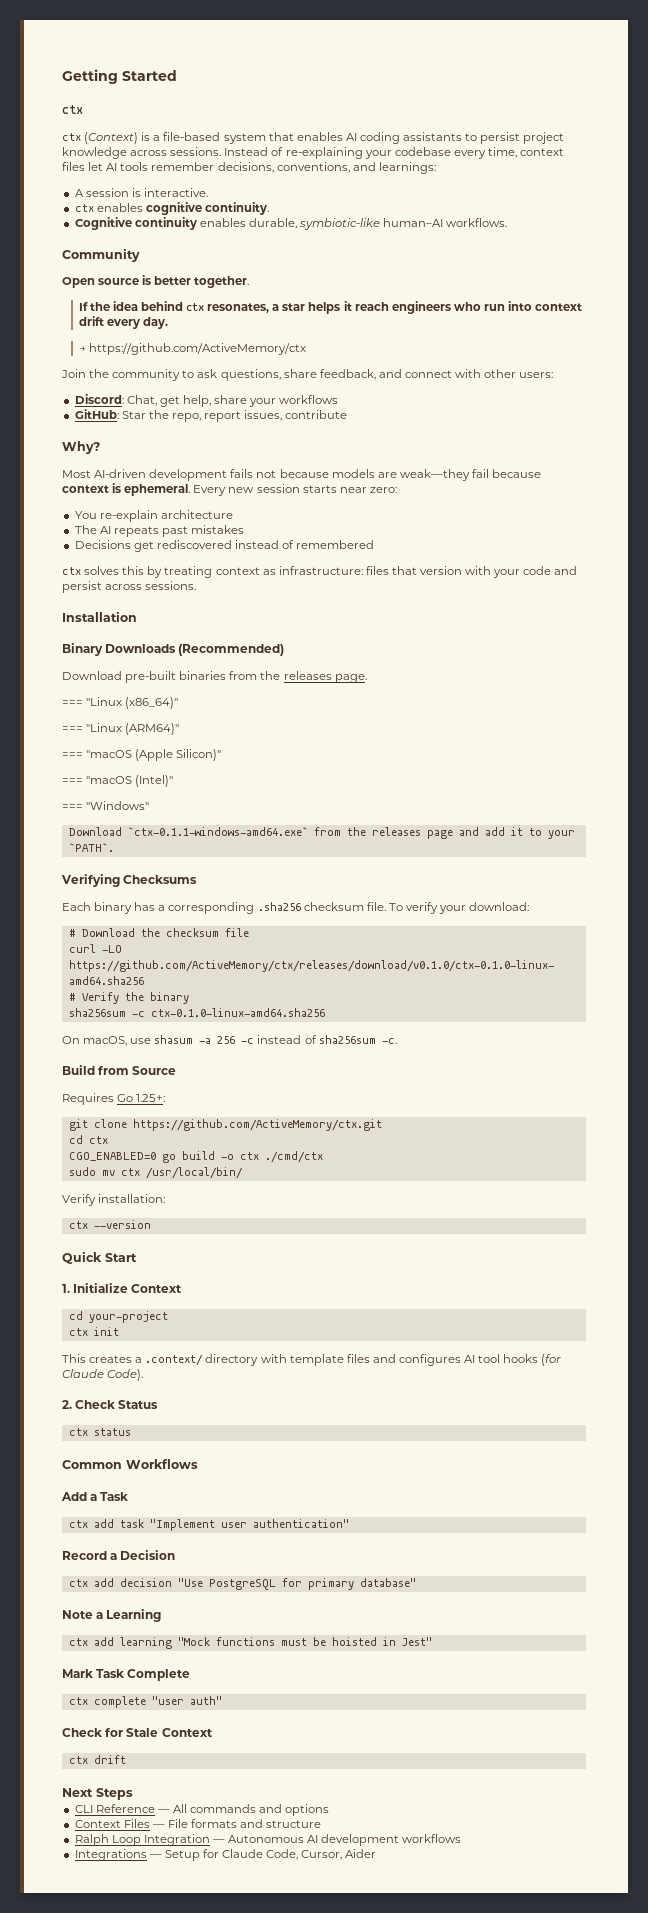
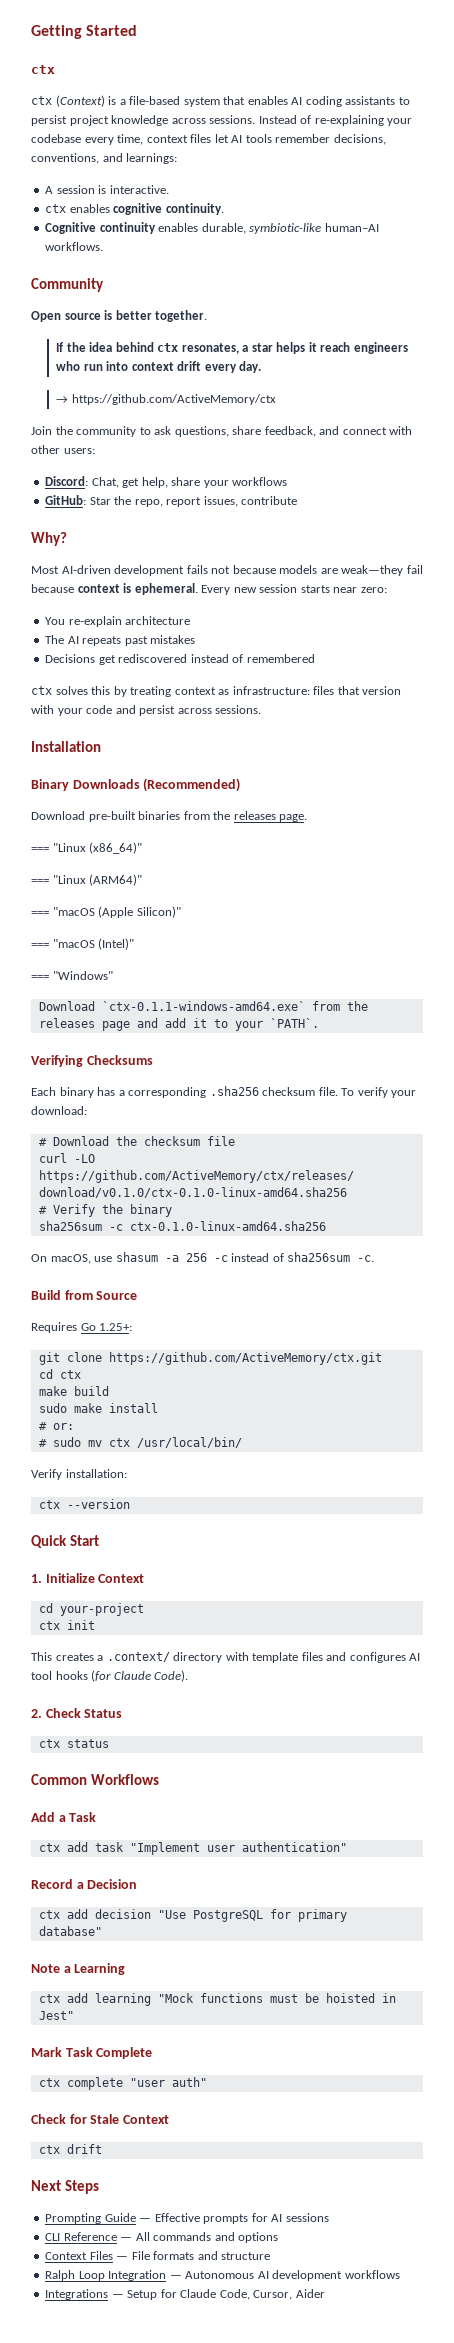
- CGO_ENABLED=0 go build -o ctx ./cmd/ctx
- sudo mv ctx /usr/local/bin/
+ make build
+ sudo make install
+ # or:
+ # sudo mv ctx /usr/local/bin/
+ Prompting Guide — Effective prompts for AI sessions

